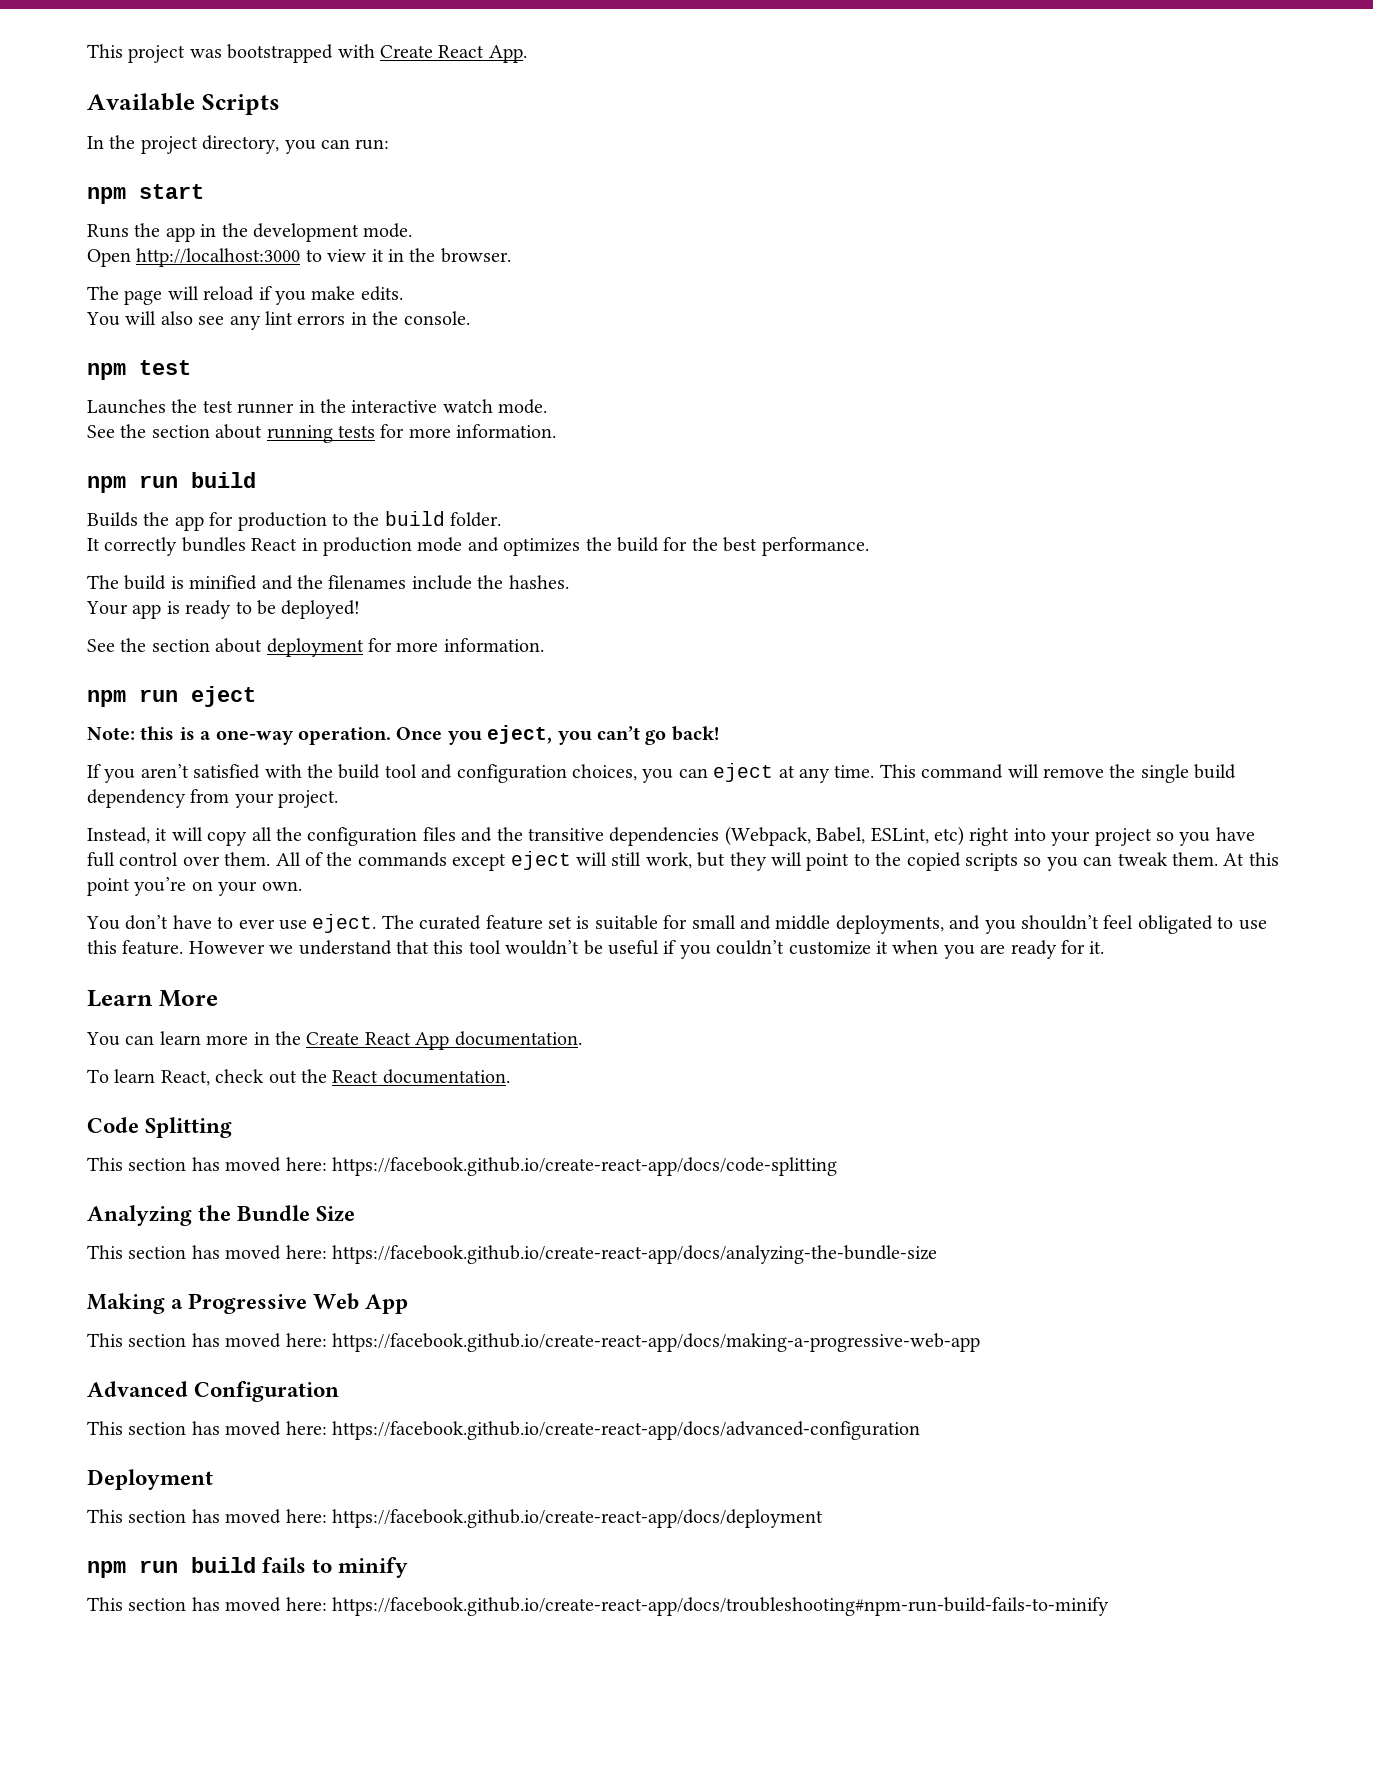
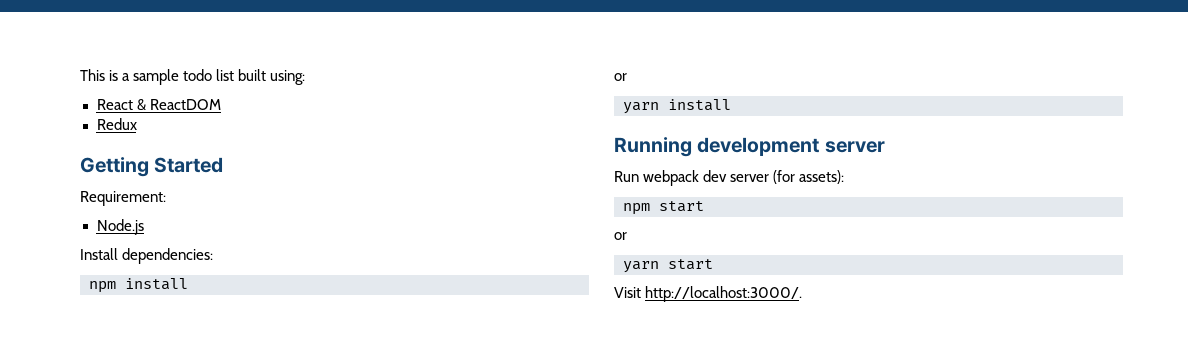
- This project was bootstrapped with Create React App.
- Available Scripts
- In the project directory, you can run:
+ This is a sample todo list built using:
+ React & ReactDOM
+ Redux
+ Getting Started
+ Requirement:
+ Node.js
+ Install dependencies:
+ npm install
+ or
+ yarn install
+ Running development server
+ Run webpack dev server (for assets):
  npm start
- Runs the app in the development mode.
- Open http://localhost:3000 to view it in the browser.
- The page will reload if you make edits.
- You will also see any lint errors in the console.
- npm test
- Launches the test runner in the interactive watch mode.
- See the section about running tests for more information.
- npm run build
- Builds the app for production to the build folder.
- It correctly bundles React in production mode and optimizes the build for the best performance.
- The build is minified and the filenames include the hashes.
- Your app is ready to be deployed!
- See the section about deployment for more information.
- npm run eject
- Note: this is a one-way operation. Once you eject, you can’t go back!
- If you aren’t satisfied with the build tool and configuration choices, you can eject at any time. This command will remove the single build dependency from your project.
- Instead, it will copy all the configuration files and the transitive dependencies (Webpack, Babel, ESLint, etc) right into your project so you have full control over them. All of the commands except eject will still work, but they will point to the copied scripts so you can tweak them. At this point you’re on your own.
- You don’t have to ever use eject. The curated feature set is suitable for small and middle deployments, and you shouldn’t feel obligated to use this feature. However we understand that this tool wouldn’t be useful if you couldn’t customize it when you are ready for it.
- Learn More
- You can learn more in the Create React App documentation.
- To learn React, check out the React documentation.
- Code Splitting
- This section has moved here: https://facebook.github.io/create-react-app/docs/code-splitting
- Analyzing the Bundle Size
- This section has moved here: https://facebook.github.io/create-react-app/docs/analyzing-the-bundle-size
- Making a Progressive Web App
- This section has moved here: https://facebook.github.io/create-react-app/docs/making-a-progressive-web-app
- Advanced Configuration
- This section has moved here: https://facebook.github.io/create-react-app/docs/advanced-configuration
- Deployment
- This section has moved here: https://facebook.github.io/create-react-app/docs/deployment
- npm run build fails to minify
- This section has moved here: https://facebook.github.io/create-react-app/docs/troubleshooting#npm-run-build-fails-to-minify
+ or
+ yarn start
+ Visit http://localhost:3000/.

